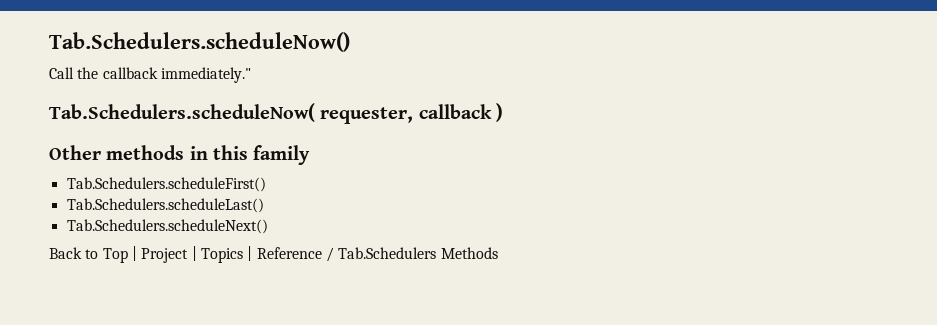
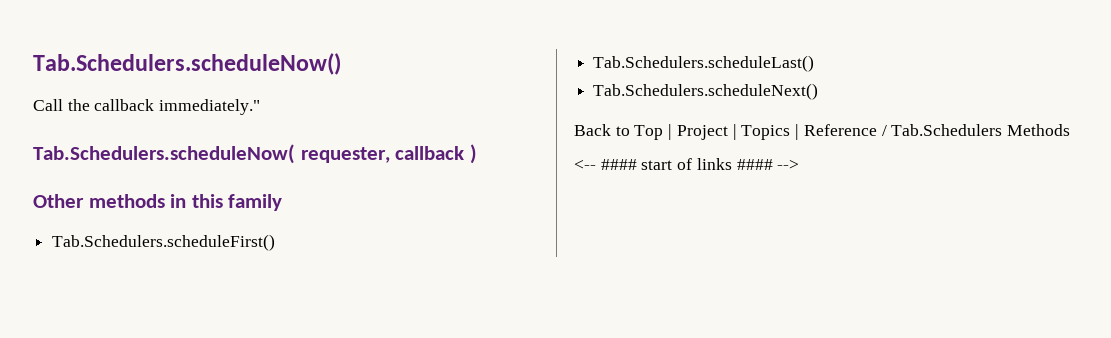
+ <-- #### start of links #### -->

